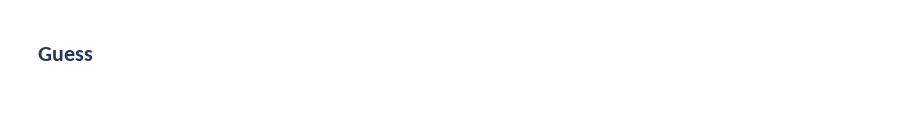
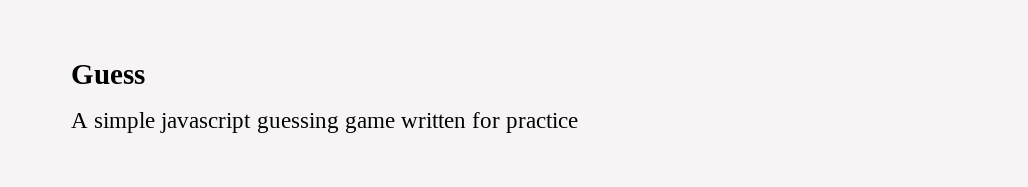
+ A simple javascript guessing game written for practice

